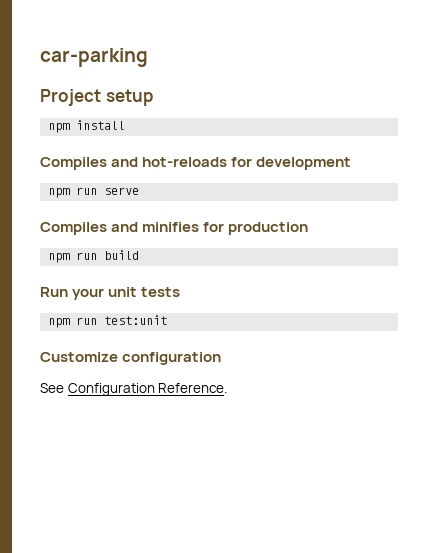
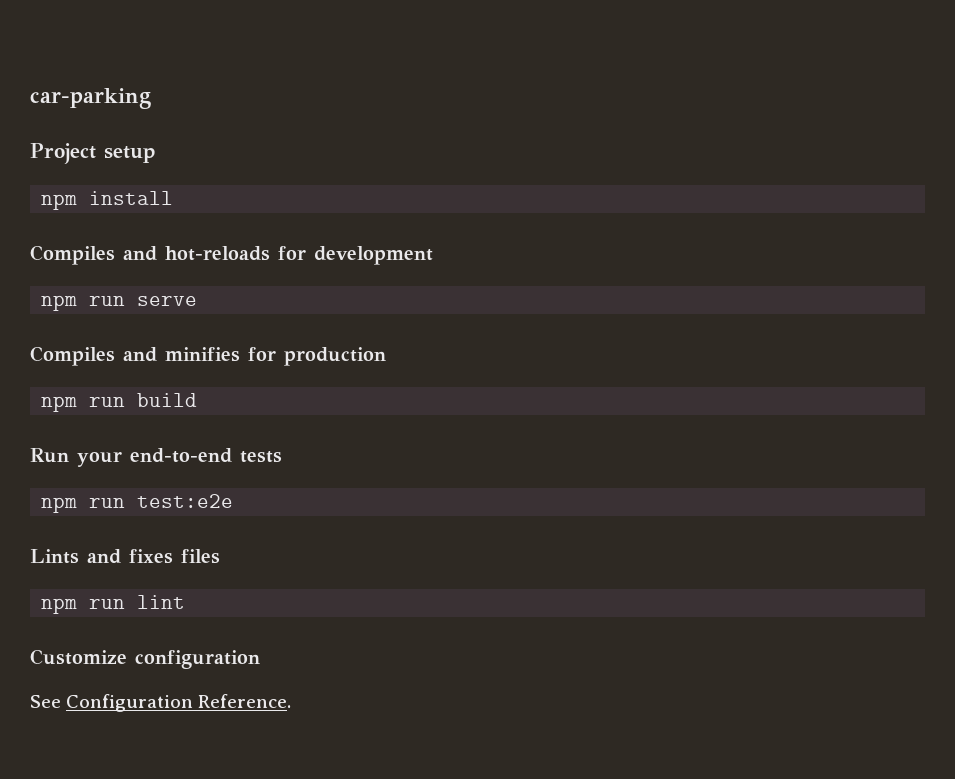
- Run your unit tests
+ Run your end-to-end tests
- npm run test:unit
+ npm run test:e2e
+ Lints and fixes files
+ npm run lint

